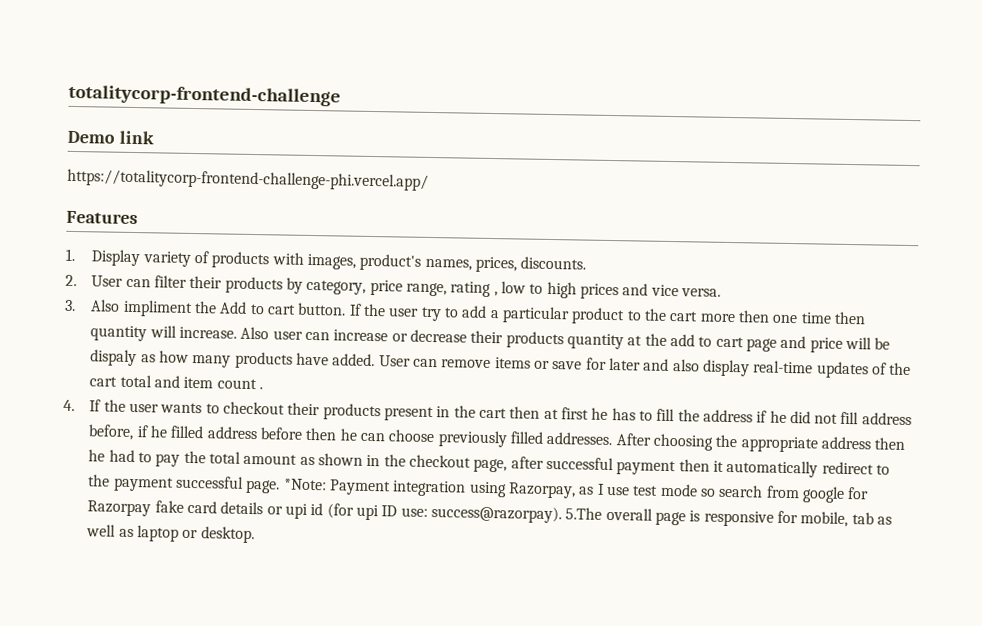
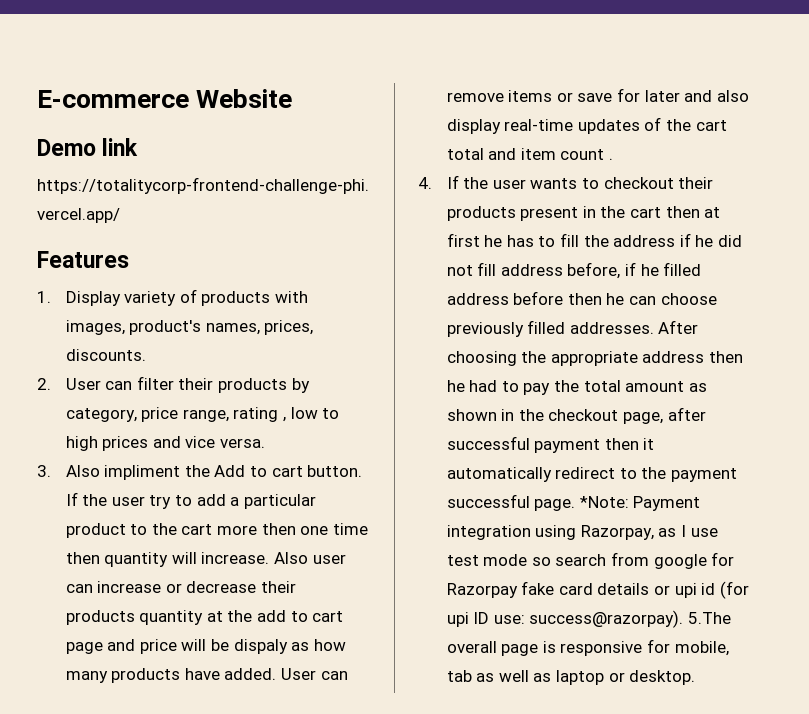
- totalitycorp-frontend-challenge
+ E-commerce Website

